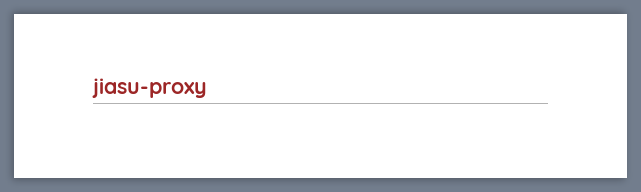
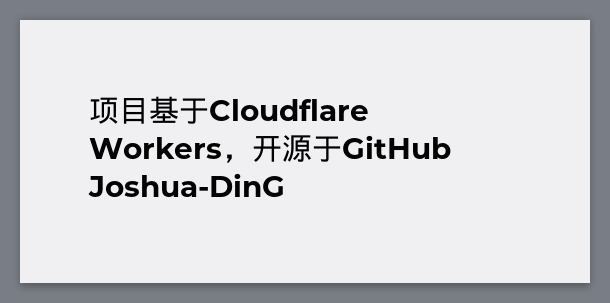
- jiasu-proxy
+ 项目基于Cloudflare Workers，开源于GitHub Joshua-DinG

